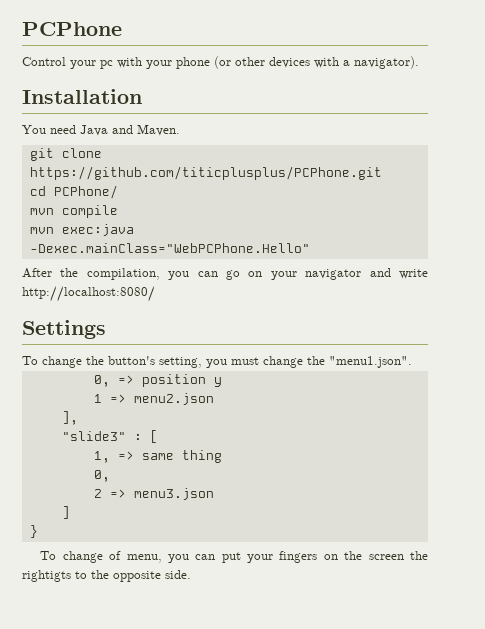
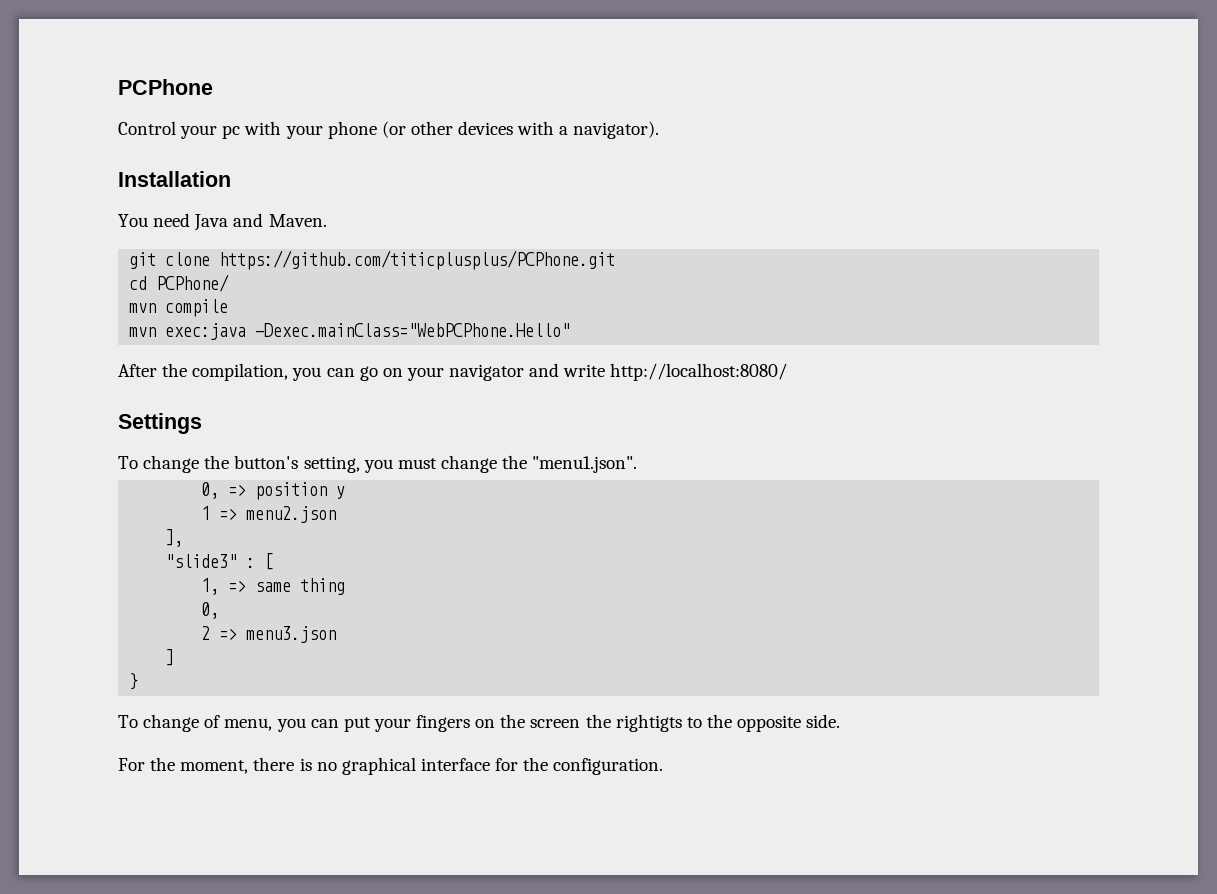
+ For the moment, there is no graphical interface for the configuration.

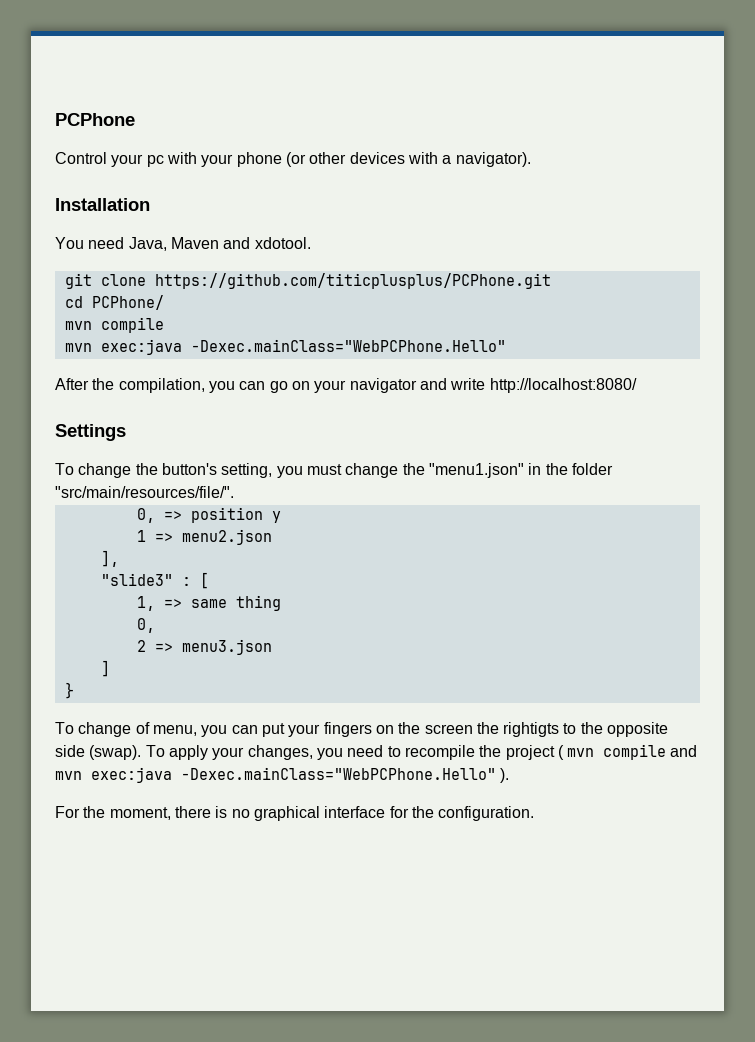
- You need Java and Maven.
+ You need Java, Maven and xdotool.
- To change the button's setting, you must change the "menu1.json".
+ To change the button's setting, you must change the "menu1.json" in the folder "src/main/resources/file/".
- To change of menu, you can put your fingers on the screen the rightigts to the opposite side.
+ To change of menu, you can put your fingers on the screen the rightigts to the opposite side (swap). To apply your changes, you need to recompile the project ( mvn compile and mvn exec:java -Dexec.mainClass="WebPCPhone.Hello" ).

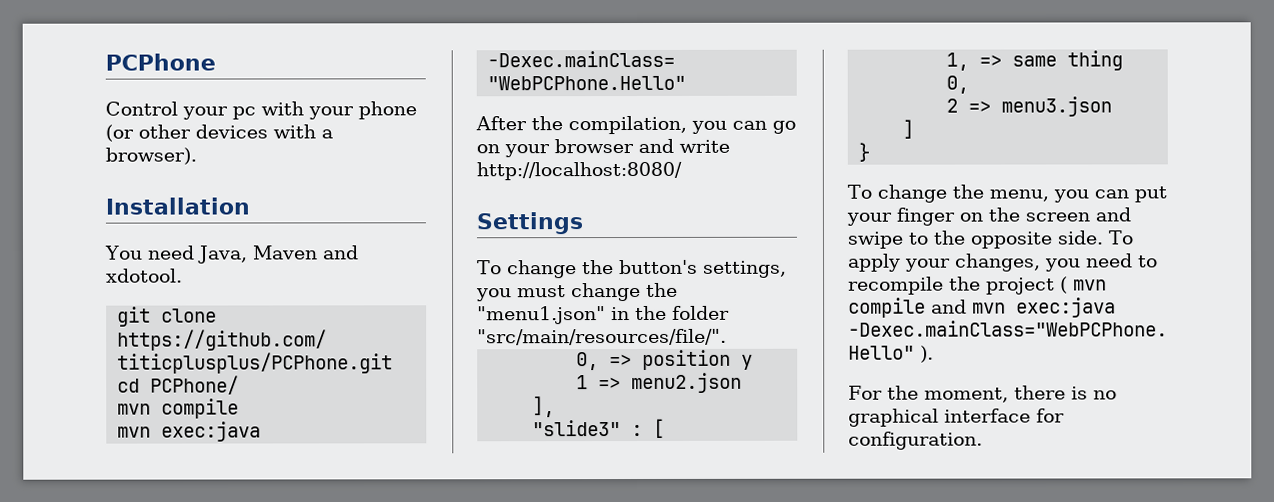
- Control your pc with your phone (or other devices with a navigator).
+ Control your pc with your phone (or other devices with a browser).
- After the compilation, you can go on your navigator and write http://localhost:8080/
+ After the compilation, you can go on your browser and write http://localhost:8080/
- To change the button's setting, you must change the "menu1.json" in the folder "src/main/resources/file/".
+ To change the button's settings, you must change the "menu1.json" in the folder "src/main/resources/file/".
- To change of menu, you can put your fingers on the screen the rightigts to the opposite side (swap).
+ To change the menu, you can put your finger on the screen and swipe to the opposite side.
- For the moment, there is no graphical interface for the configuration.
+ For the moment, there is no graphical interface for configuration.

